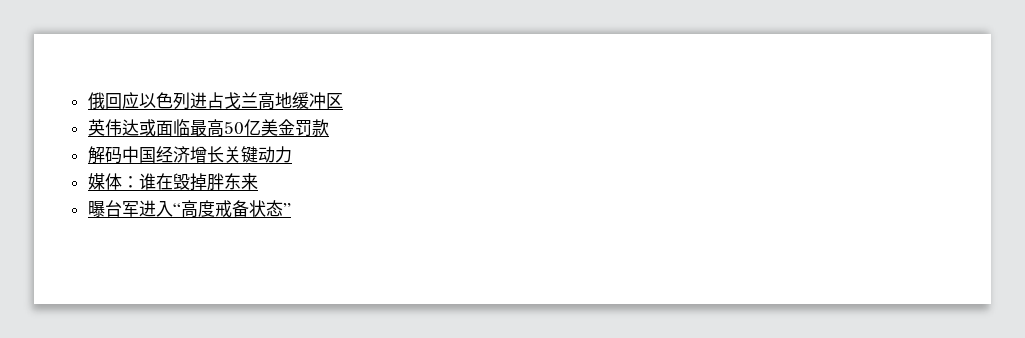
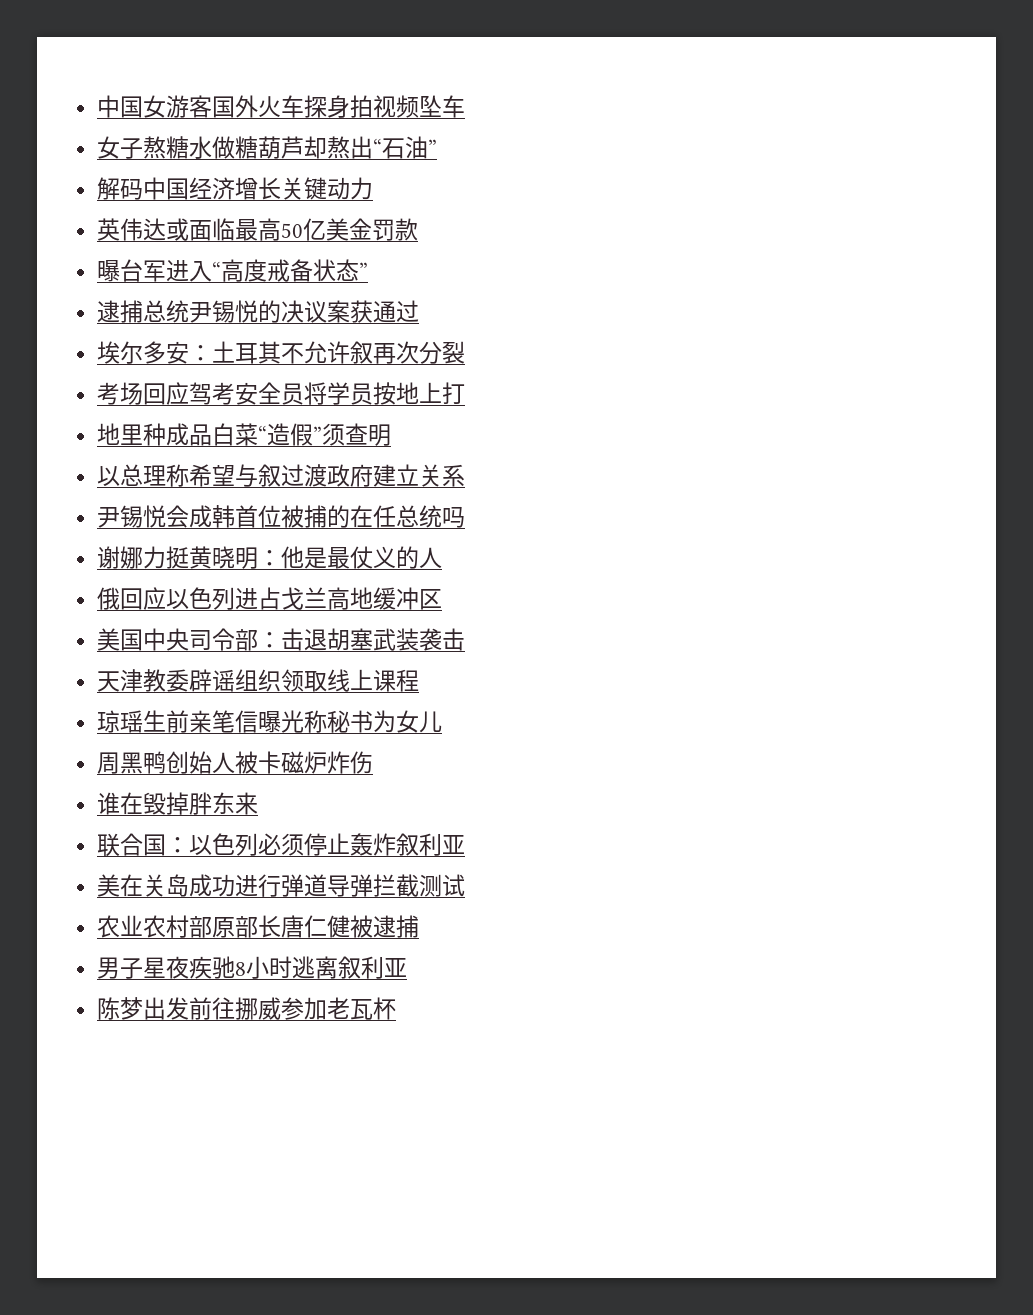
+ 中国女游客国外火车探身拍视频坠车
+ 女子熬糖水做糖葫芦却熬出“石油”
+ 解码中国经济增长关键动力
+ 英伟达或面临最高50亿美金罚款
+ 曝台军进入“高度戒备状态”
+ 逮捕总统尹锡悦的决议案获通过
+ 埃尔多安：土耳其不允许叙再次分裂
+ 考场回应驾考安全员将学员按地上打
+ 地里种成品白菜“造假”须查明
+ 以总理称希望与叙过渡政府建立关系
+ 尹锡悦会成韩首位被捕的在任总统吗
+ 谢娜力挺黄晓明：他是最仗义的人
- 英伟达或面临最高50亿美金罚款
- 解码中国经济增长关键动力
- 媒体：谁在毁掉胖东来
- 曝台军进入“高度戒备状态”
+ 美国中央司令部：击退胡塞武装袭击
+ 天津教委辟谣组织领取线上课程
+ 琼瑶生前亲笔信曝光称秘书为女儿
+ 周黑鸭创始人被卡磁炉炸伤
+ 谁在毁掉胖东来
+ 联合国：以色列必须停止轰炸叙利亚
+ 美在关岛成功进行弹道导弹拦截测试
+ 农业农村部原部长唐仁健被逮捕
+ 男子星夜疾驰8小时逃离叙利亚
+ 陈梦出发前往挪威参加老瓦杯

